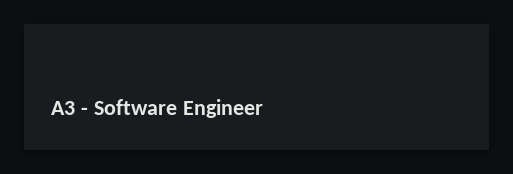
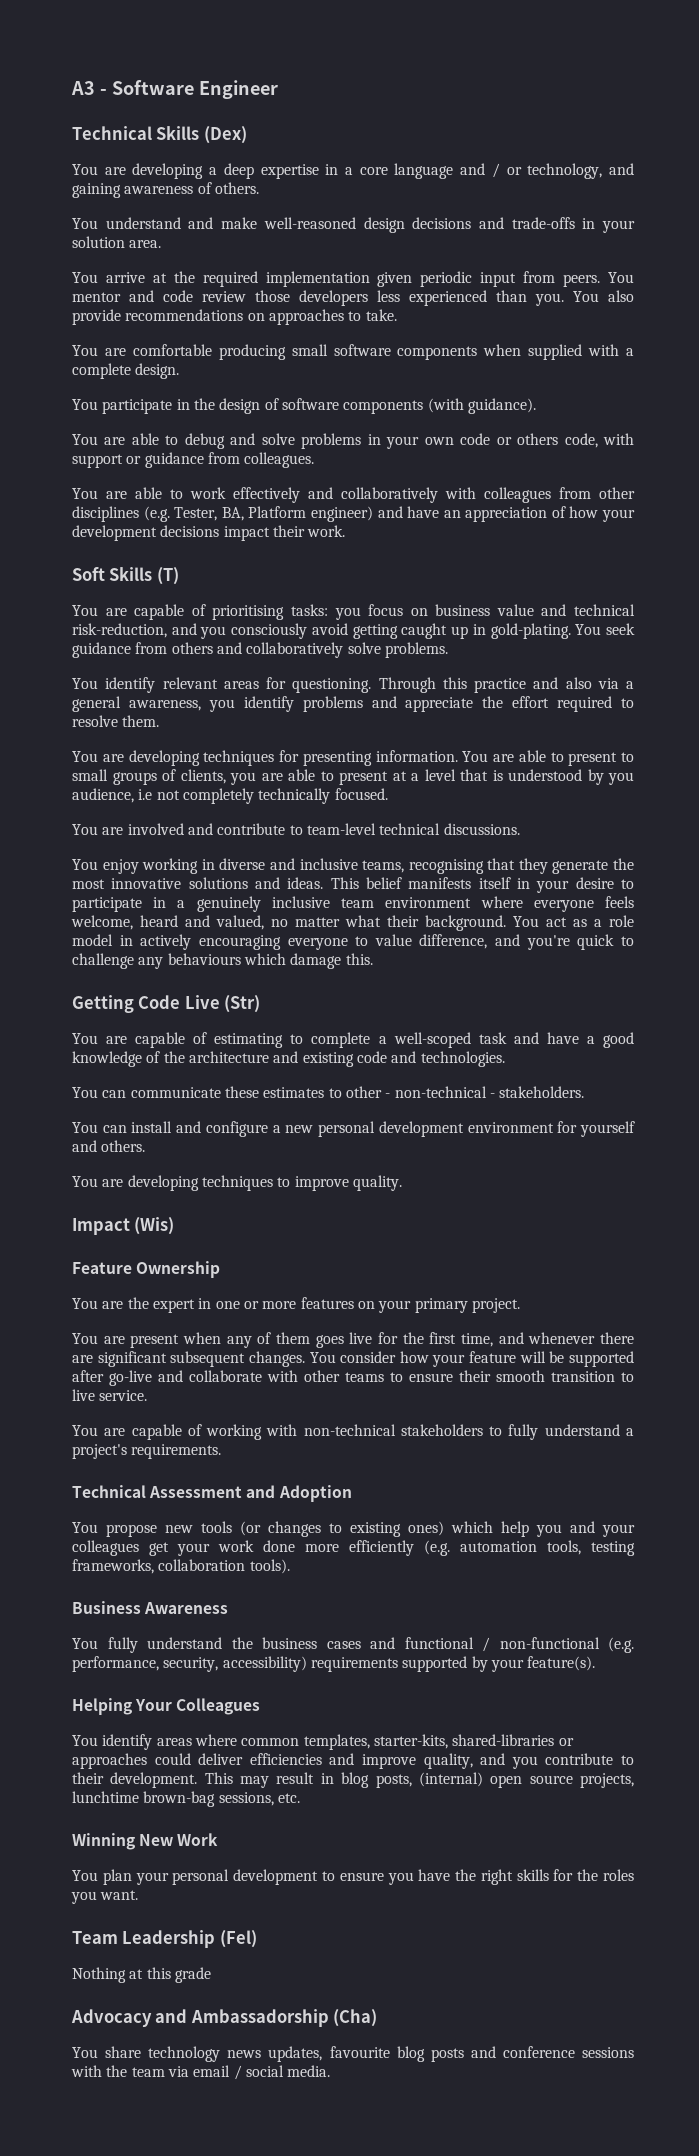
+ Technical Skills (Dex)
+ You are developing a deep expertise in a core language and / or technology, and gaining awareness of others.
+ You understand and make well-reasoned design decisions and trade-offs in your solution area.
+ You arrive at the required implementation given periodic input from peers. You mentor and code review those developers less experienced than you. You also provide recommendations on approaches to take.
+ You are comfortable producing small software components when supplied with a complete design.
+ You participate in the design of software components (with guidance).
+ You are able to debug and solve problems in your own code or others code, with support or guidance from colleagues.
+ You are able to work effectively and collaboratively with colleagues from other disciplines (e.g. Tester, BA, Platform engineer) and have an appreciation of how your development decisions impact their work.
+ Soft Skills (T)
+ You are capable of prioritising tasks: you focus on business value and technical risk-reduction, and you consciously avoid getting caught up in gold-plating. You seek guidance from others and collaboratively solve problems.
+ You identify relevant areas for questioning. Through this practice and also via a general awareness, you identify problems and appreciate the effort required to resolve them.
+ You are developing techniques for presenting information. You are able to present to small groups of clients, you are able to present at a level that is understood by you audience, i.e not completely technically focused.
+ You are involved and contribute to team-level technical discussions.
+ You enjoy working in diverse and inclusive teams, recognising that they generate the most innovative solutions and ideas. This belief manifests itself in your desire to participate in a genuinely inclusive team environment where everyone feels welcome, heard and valued, no matter what their background. You act as a role model in actively encouraging everyone to value difference, and you're quick to challenge any behaviours which damage this.
+ Getting Code Live (Str)
+ You are capable of estimating to complete a well-scoped task and have a good knowledge of the architecture and existing code and technologies.
+ You can communicate these estimates to other - non-technical - stakeholders.
+ You can install and configure a new personal development environment for yourself and others.
+ You are developing techniques to improve quality.
+ Impact (Wis)
+ Feature Ownership
+ You are the expert in one or more features on your primary project.
+ You are present when any of them goes live for the first time, and whenever there are significant subsequent changes. You consider how your feature will be supported after go-live and collaborate with other teams to ensure their smooth transition to live service.
+ You are capable of working with non-technical stakeholders to fully understand a project's requirements.
+ Technical Assessment and Adoption
+ You propose new tools (or changes to existing ones) which help you and your colleagues get your work done more efficiently (e.g. automation tools, testing frameworks, collaboration tools).
+ Business Awareness
+ You fully understand the business cases and functional / non-functional (e.g. performance, security, accessibility) requirements supported by your feature(s).
+ Helping Your Colleagues
+ You identify areas where common templates, starter-kits, shared-libraries or approaches could deliver efficiencies and improve quality, and you contribute to their development. This may result in blog posts, (internal) open source projects, lunchtime brown-bag sessions, etc.
+ Winning New Work
+ You plan your personal development to ensure you have the right skills for the roles you want.
+ Team Leadership (Fel)
+ Nothing at this grade
+ Advocacy and Ambassadorship (Cha)
+ You share technology news updates, favourite blog posts and conference sessions with the team via email / social media.

